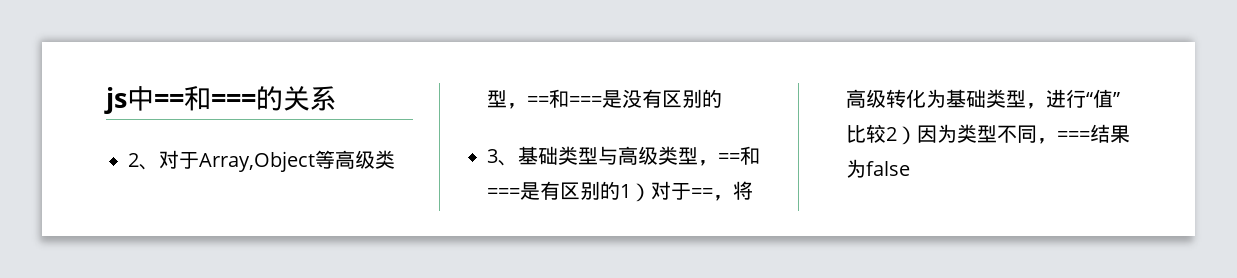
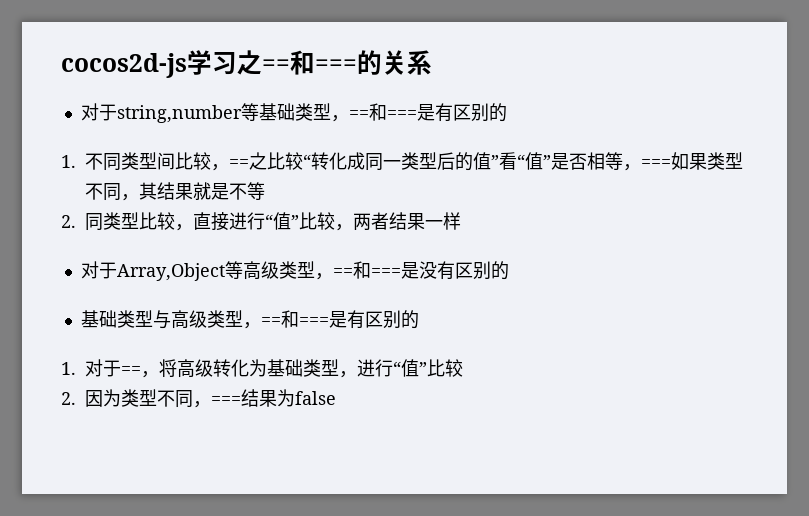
- js中==和===的关系
+ cocos2d-js学习之==和===的关系
- 2、对于Array,Object等高级类型，==和===是没有区别的
+ 对于string,number等基础类型，==和===是有区别的
+ 1.不同类型间比较，==之比较“转化成同一类型后的值”看“值”是否相等，===如果类型不同，其结果就是不等
+ 2.同类型比较，直接进行“值”比较，两者结果一样
+ 对于Array,Object等高级类型，==和===是没有区别的
- 3、基础类型与高级类型，==和===是有区别的1）对于==，将高级转化为基础类型，进行“值”比较2）因为类型不同，===结果为false
+ 基础类型与高级类型，==和===是有区别的
+ 1.对于==，将高级转化为基础类型，进行“值”比较
+ 2.因为类型不同，===结果为false

